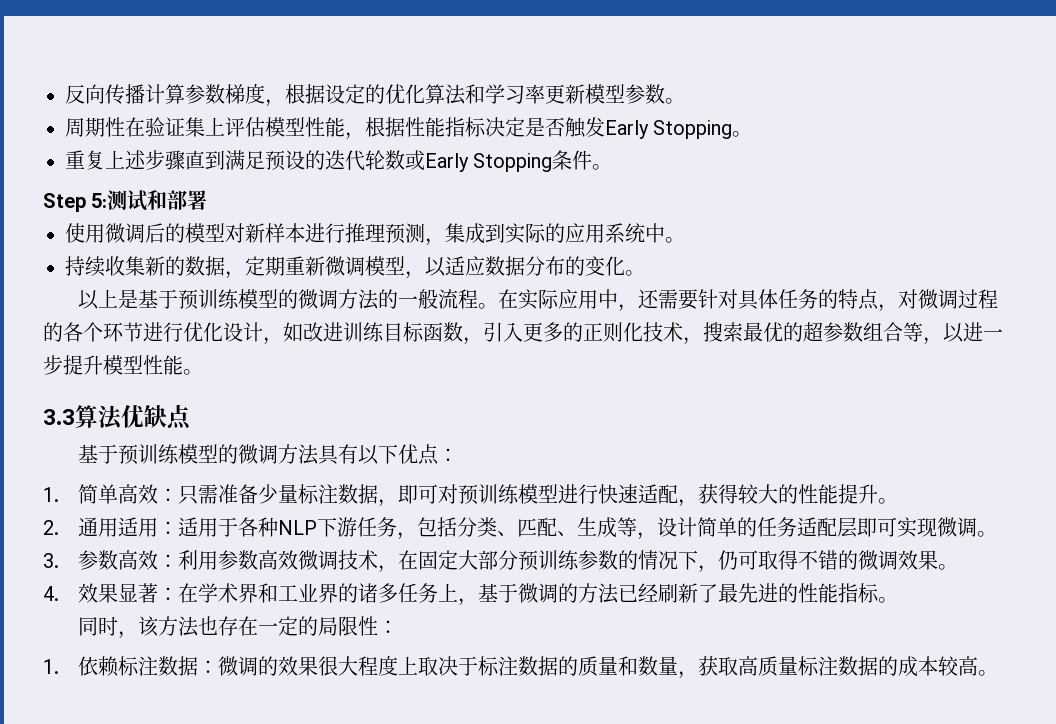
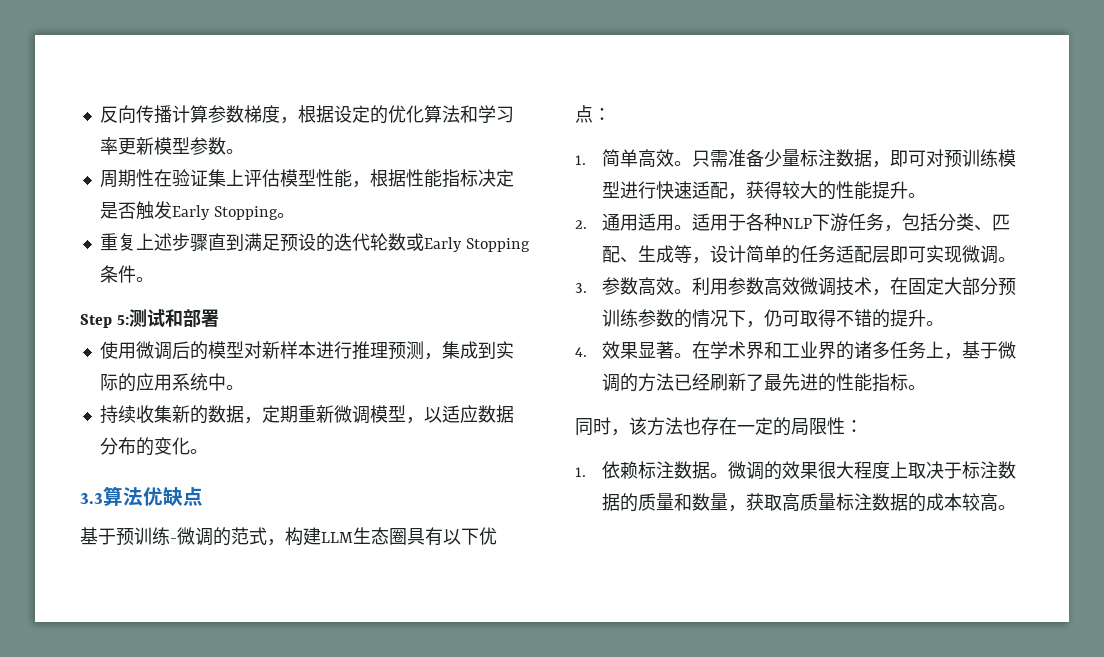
- 以上是基于预训练模型的微调方法的一般流程。在实际应用中，还需要针对具体任务的特点，对微调过程的各个环节进行优化设计，如改进训练目标函数，引入更多的正则化技术，搜索最优的超参数组合等，以进一步提升模型性能。
- 基于预训练模型的微调方法具有以下优点：
+ 基于预训练-微调的范式，构建LLM生态圈具有以下优点：
- 1.简单高效：只需准备少量标注数据，即可对预训练模型进行快速适配，获得较大的性能提升。
+ 1.简单高效。只需准备少量标注数据，即可对预训练模型进行快速适配，获得较大的性能提升。
- 2.通用适用：适用于各种NLP下游任务，包括分类、匹配、生成等，设计简单的任务适配层即可实现微调。
+ 2.通用适用。适用于各种NLP下游任务，包括分类、匹配、生成等，设计简单的任务适配层即可实现微调。
- 3.参数高效：利用参数高效微调技术，在固定大部分预训练参数的情况下，仍可取得不错的微调效果。
+ 3.参数高效。利用参数高效微调技术，在固定大部分预训练参数的情况下，仍可取得不错的提升。
- 4.效果显著：在学术界和工业界的诸多任务上，基于微调的方法已经刷新了最先进的性能指标。
+ 4.效果显著。在学术界和工业界的诸多任务上，基于微调的方法已经刷新了最先进的性能指标。
- 1.依赖标注数据：微调的效果很大程度上取决于标注数据的质量和数量，获取高质量标注数据的成本较高。
+ 1.依赖标注数据。微调的效果很大程度上取决于标注数据的质量和数量，获取高质量标注数据的成本较高。

